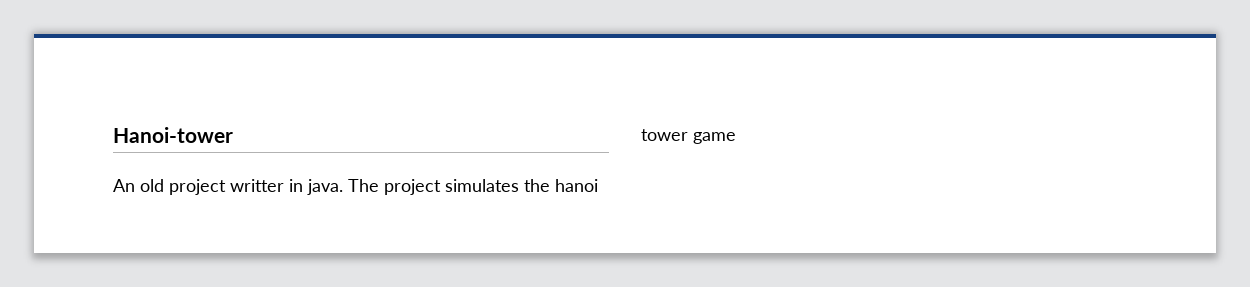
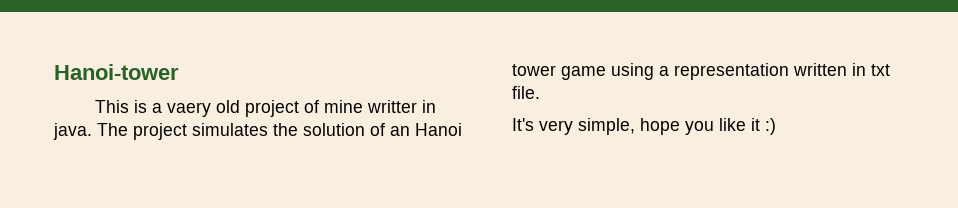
- An old project writter in java.
+ This is a vaery old project of mine writter in java.
- The project simulates the hanoi tower game
+ The project simulates the solution of an Hanoi tower game using a representation written in txt file.
+ It's very simple, hope you like it :)

